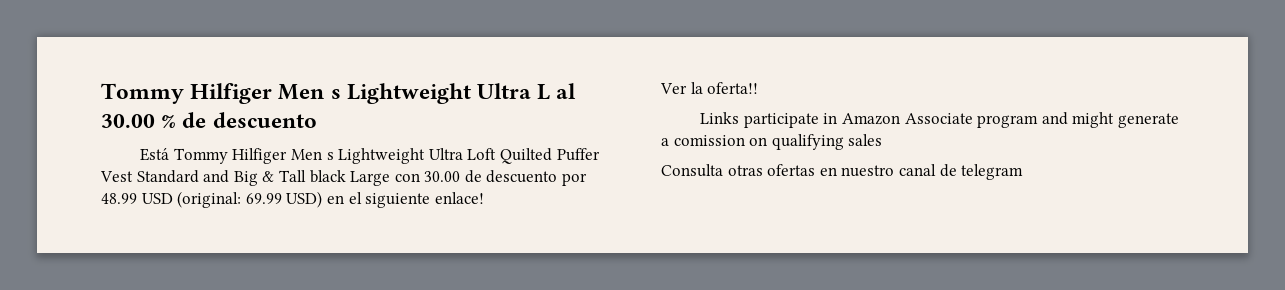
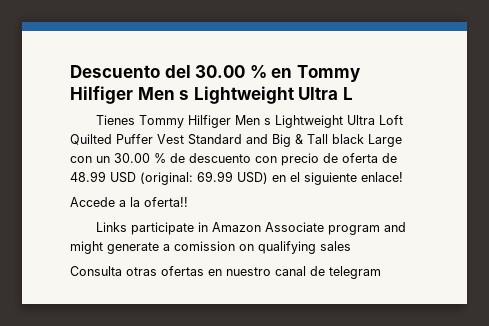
- Tommy Hilfiger Men s Lightweight Ultra L al 30.00 % de descuento
- Está Tommy Hilfiger Men s Lightweight Ultra Loft Quilted Puffer Vest Standard and Big & Tall black Large con 30.00 de descuento por 48.99 USD (original: 69.99 USD) en el siguiente enlace!
+ Descuento del 30.00 % en Tommy Hilfiger Men s Lightweight Ultra L
+ Tienes Tommy Hilfiger Men s Lightweight Ultra Loft Quilted Puffer Vest Standard and Big & Tall black Large con un 30.00 % de descuento con precio de oferta de 48.99 USD (original: 69.99 USD) en el siguiente enlace!
- Ver la oferta!!
+ Accede a la oferta!!

